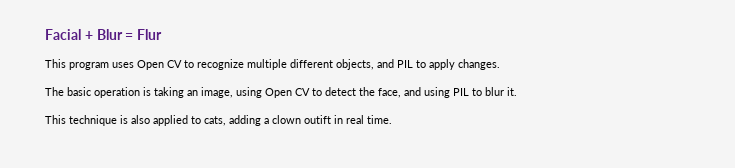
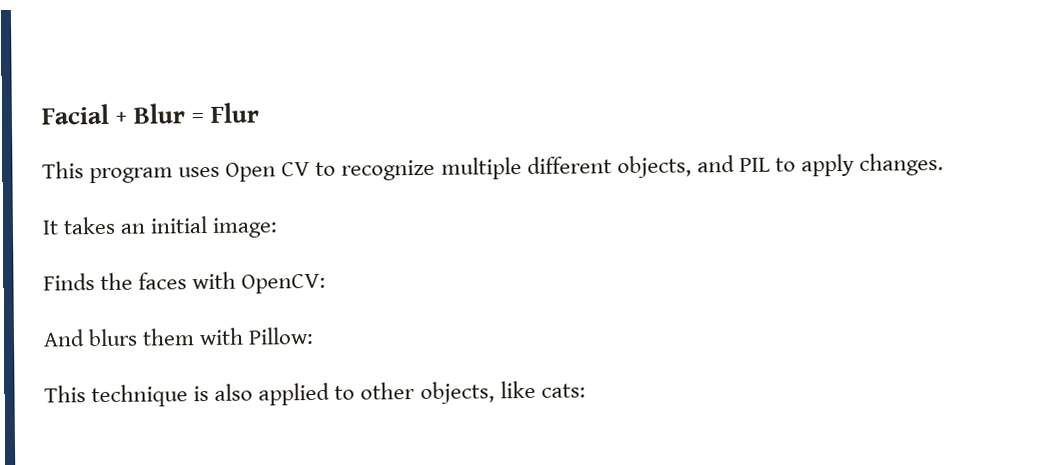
- The basic operation is taking an image, using Open CV to detect the face, and using PIL to blur it.
+ It takes an initial image:
+ Finds the faces with OpenCV:
+ And blurs them with Pillow:
- This technique is also applied to cats, adding a clown outift in real time.
+ This technique is also applied to other objects, like cats:

